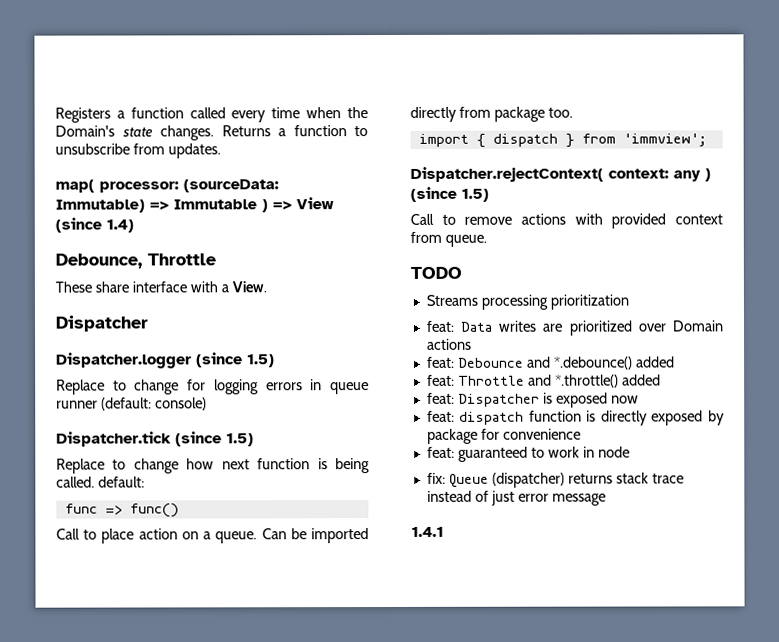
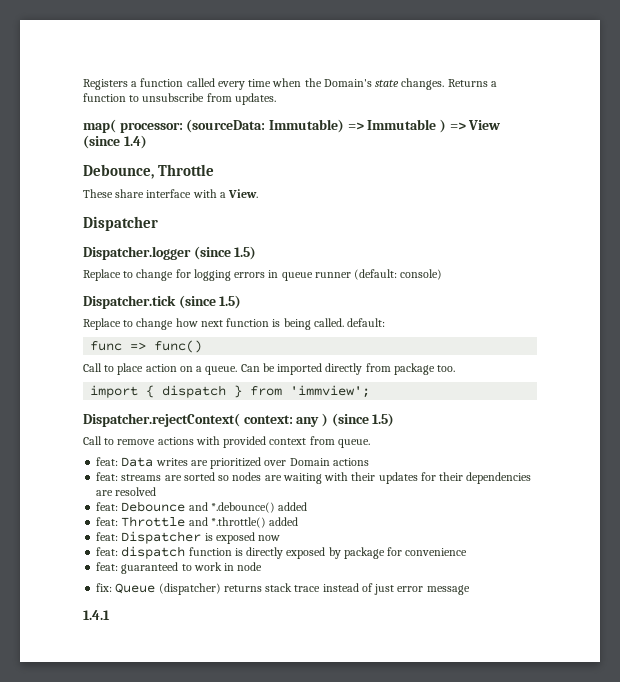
- TODO
- Streams processing prioritization
+ feat: streams are sorted so nodes are waiting with their updates for their dependencies are resolved

